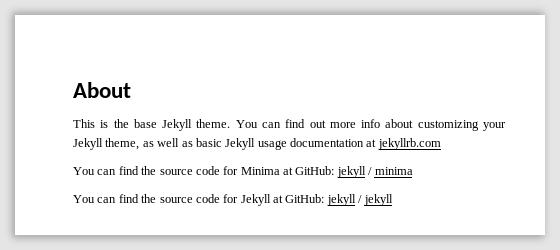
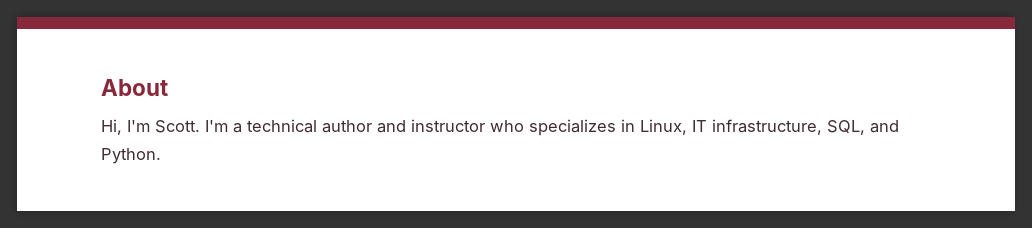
- This is the base Jekyll theme. You can find out more info about customizing your Jekyll theme, as well as basic Jekyll usage documentation at jekyllrb.com
- You can find the source code for Minima at GitHub: jekyll / minima
- You can find the source code for Jekyll at GitHub: jekyll / jekyll
+ Hi, I'm Scott. I'm a technical author and instructor who specializes in Linux, IT infrastructure, SQL, and Python.

